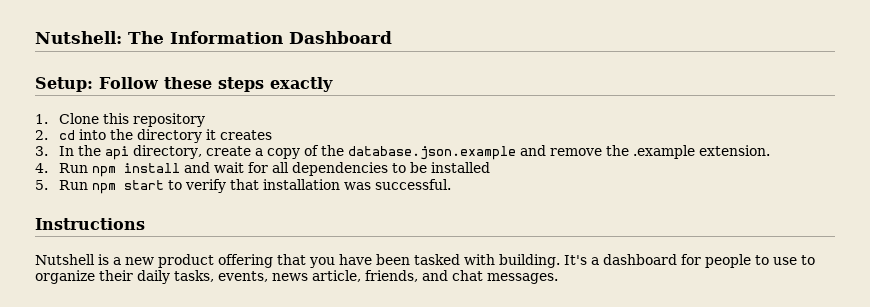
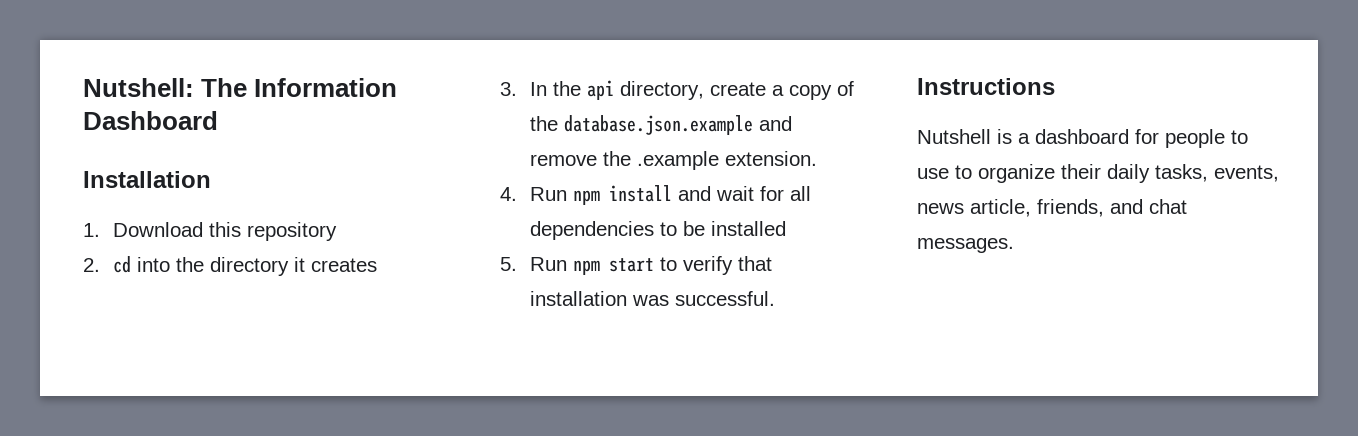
- Setup: Follow these steps exactly
+ Installation
- 1. Clone this repository
+ 1. Download this repository
- Nutshell is a new product offering that you have been tasked with building. It's a dashboard for people to use to organize their daily tasks, events, news article, friends, and chat messages.
+ Nutshell is a dashboard for people to use to organize their daily tasks, events, news article, friends, and chat messages.

